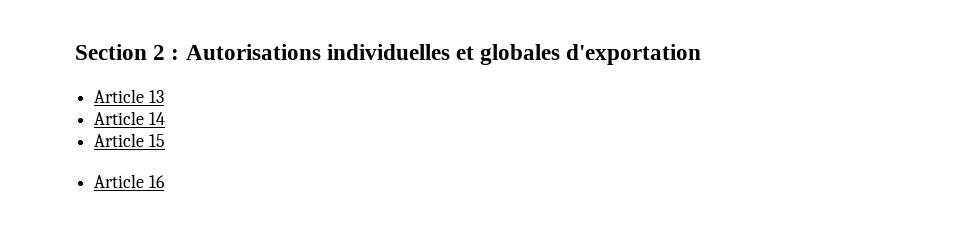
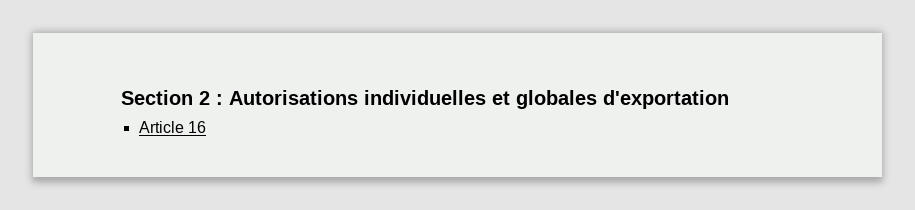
- Article 13
- Article 14
- Article 15

